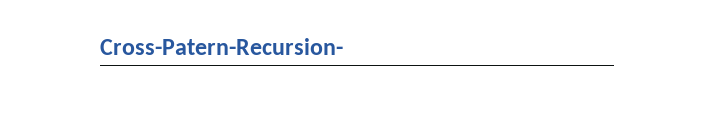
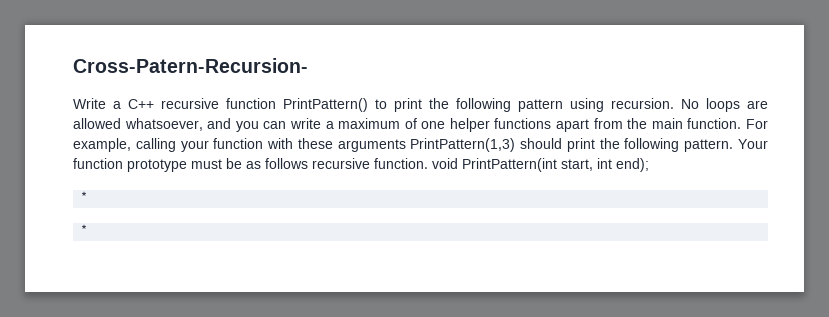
+ Write a C++ recursive function PrintPattern() to print the following pattern using recursion. No loops are allowed whatsoever, and you can write a maximum of one helper functions apart from the main function. For example, calling your function with these arguments PrintPattern(1,3) should print the following pattern. Your function prototype must be as follows recursive function. void PrintPattern(int start, int end);
+ *
+ *

